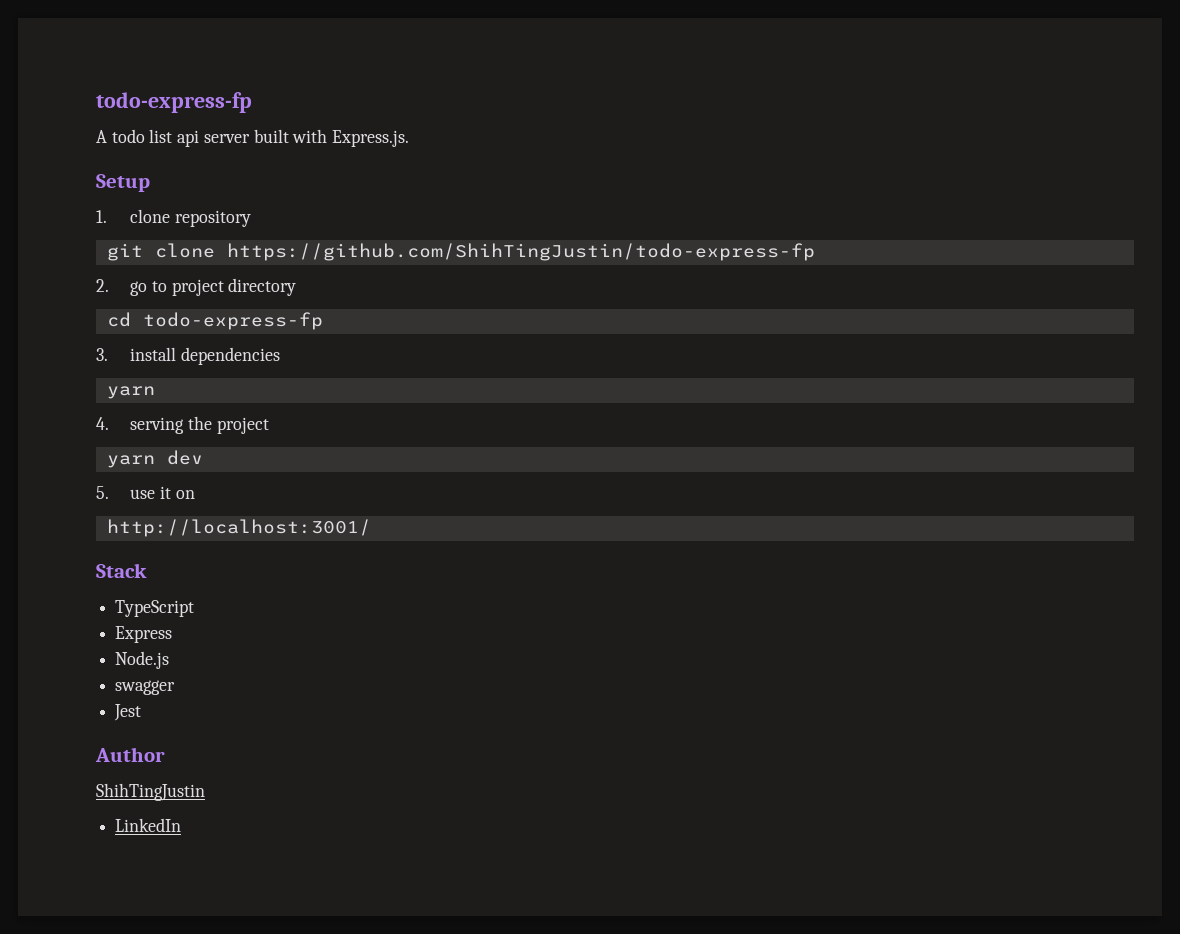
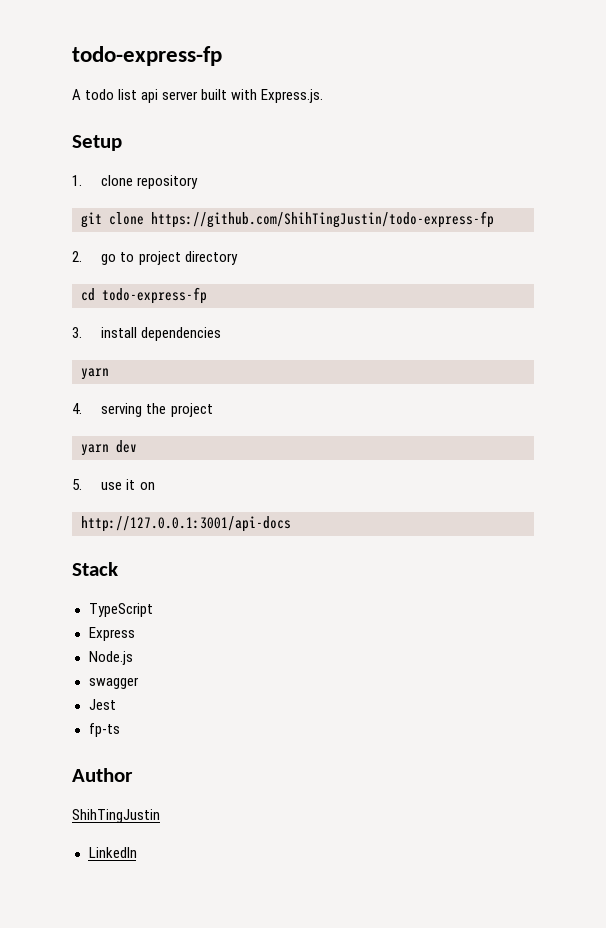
- http://localhost:3001/
+ http://127.0.0.1:3001/api-docs
+ fp-ts

